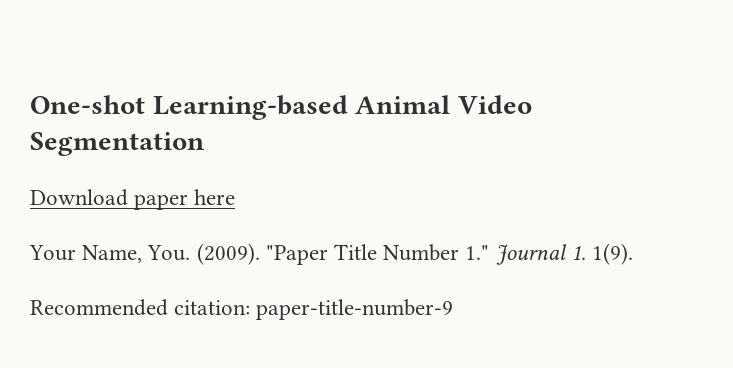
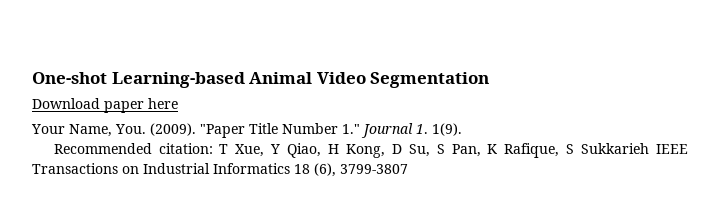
- Recommended citation: paper-title-number-9
+ Recommended citation: T Xue, Y Qiao, H Kong, D Su, S Pan, K Rafique, S Sukkarieh IEEE Transactions on Industrial Informatics 18 (6), 3799-3807

